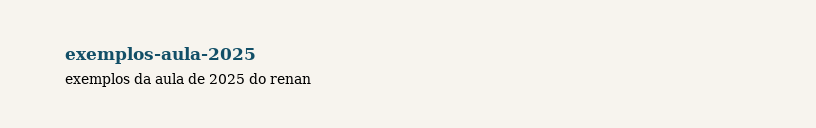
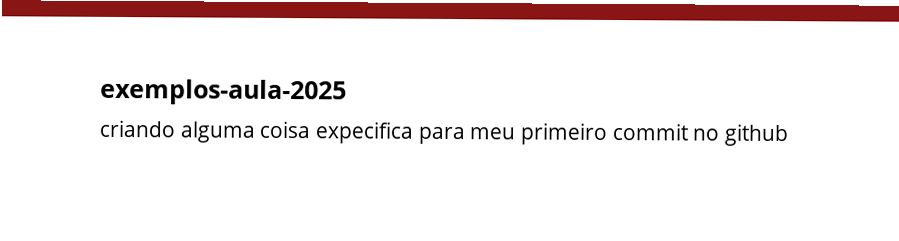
- exemplos da aula de 2025 do renan
+ criando alguma coisa expecifica para meu primeiro commit no github

